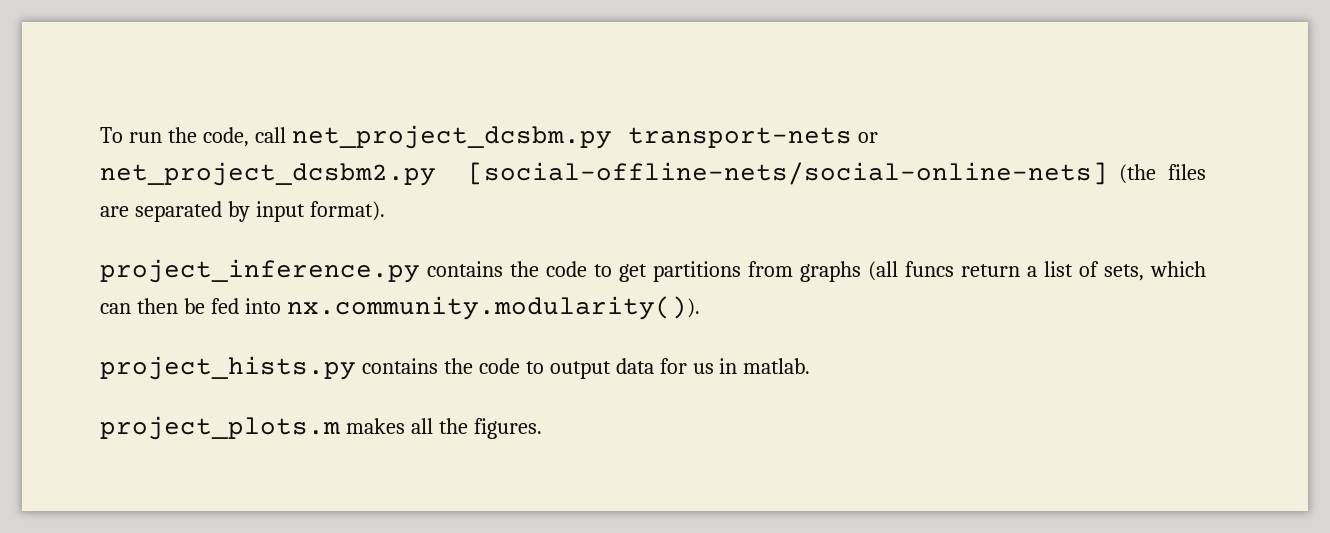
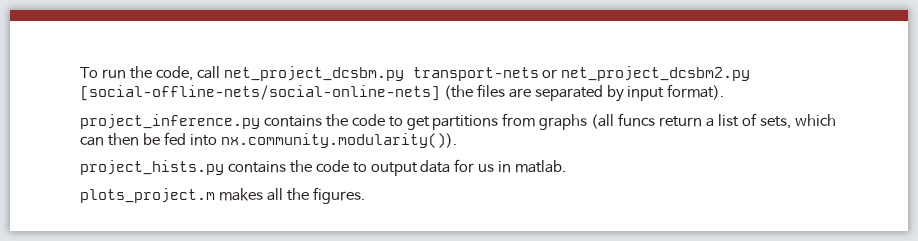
- project_plots.m makes all the figures.
+ plots_project.m makes all the figures.

